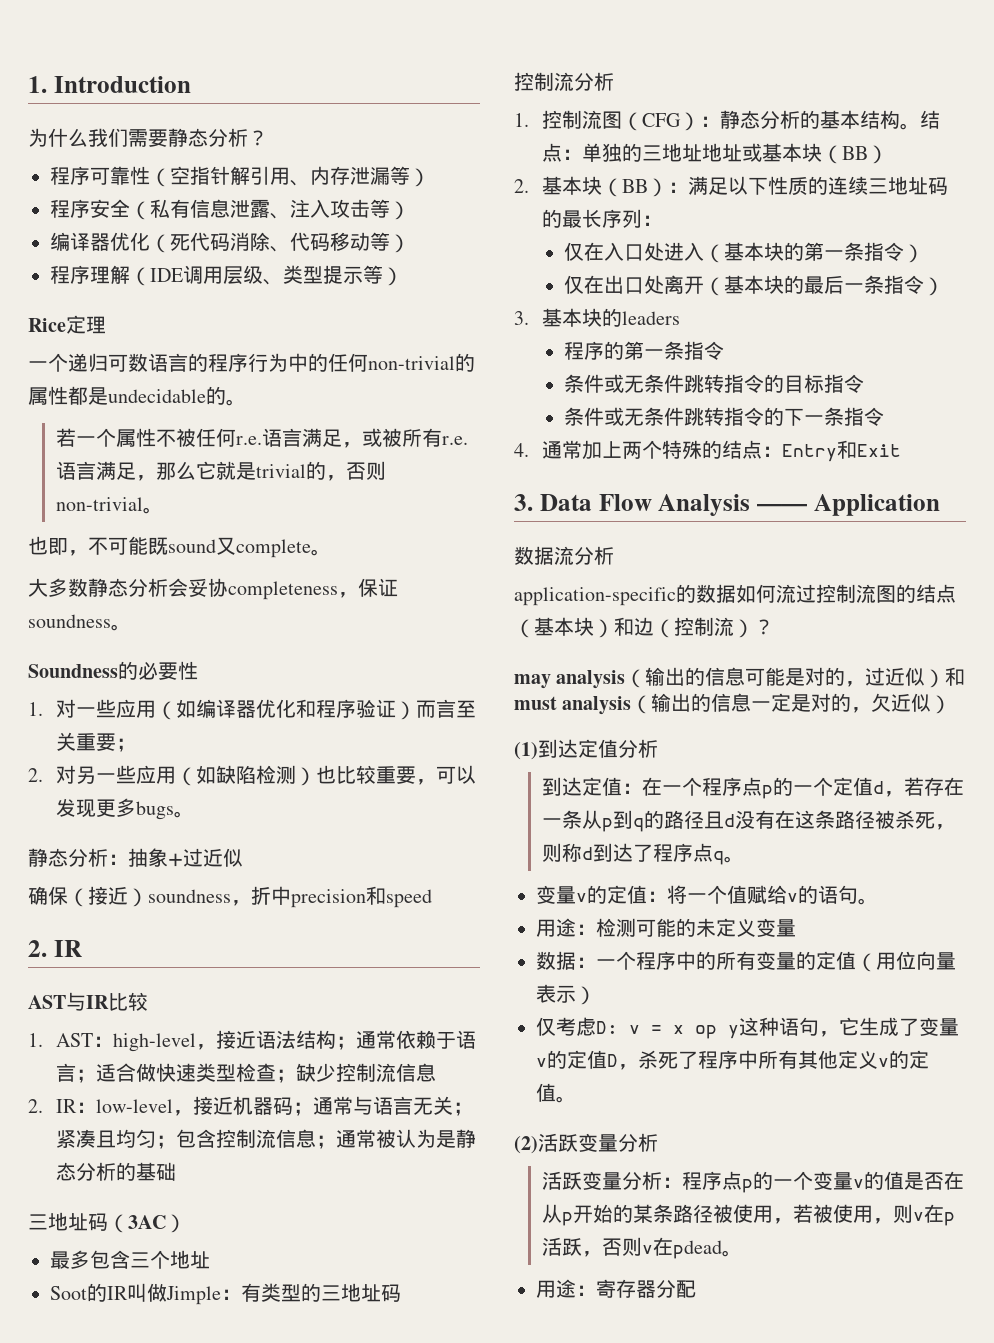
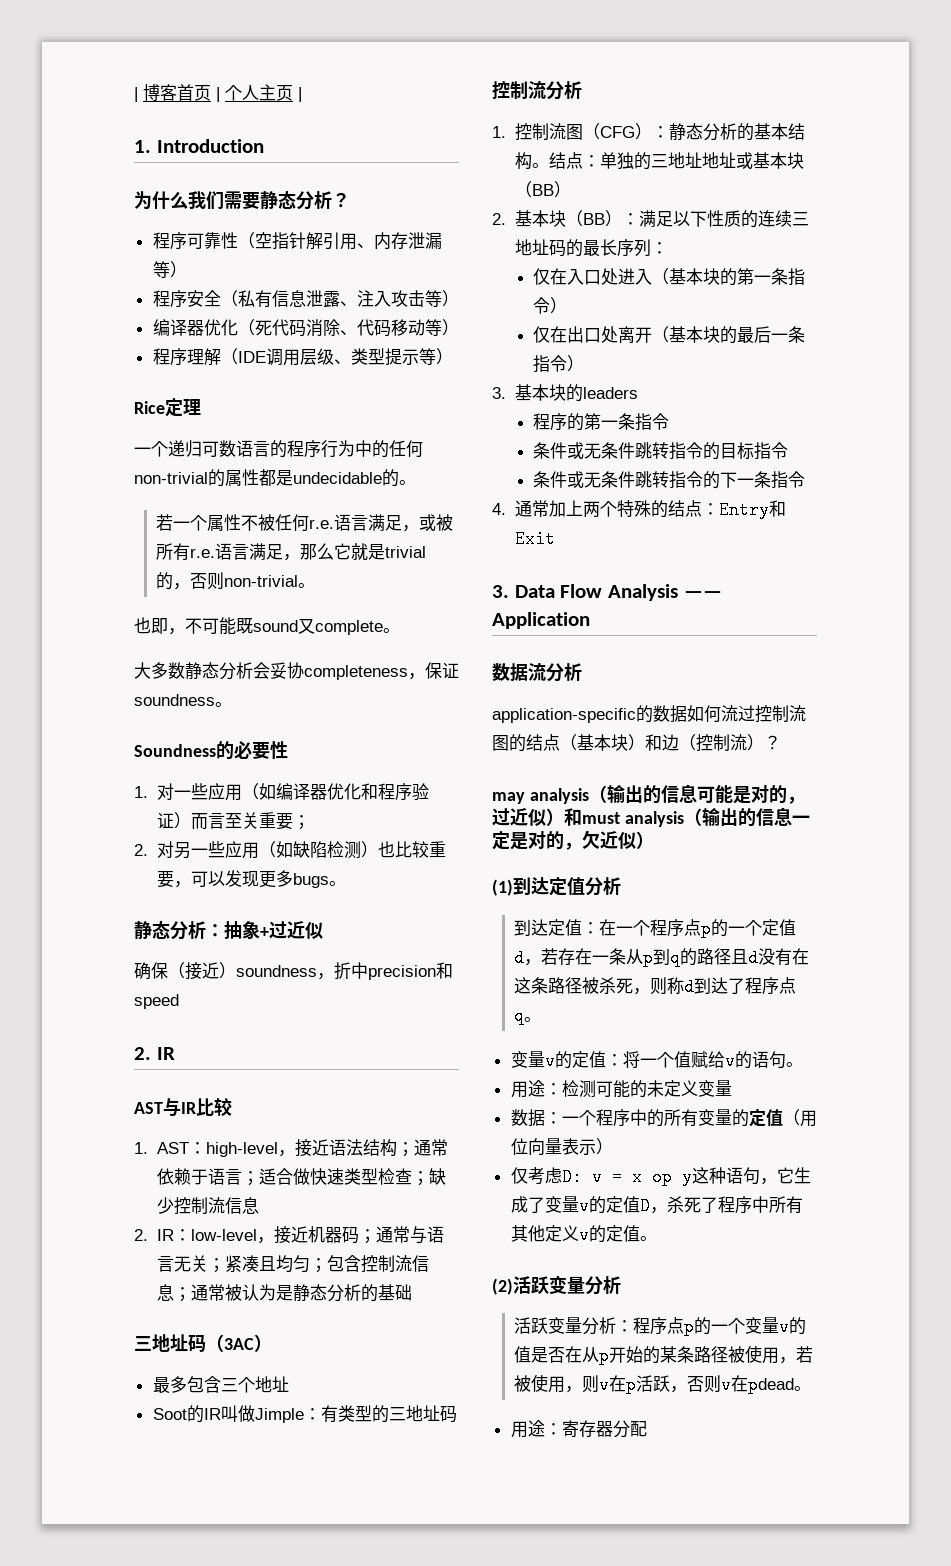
+ | 博客首页 | 个人主页 |

